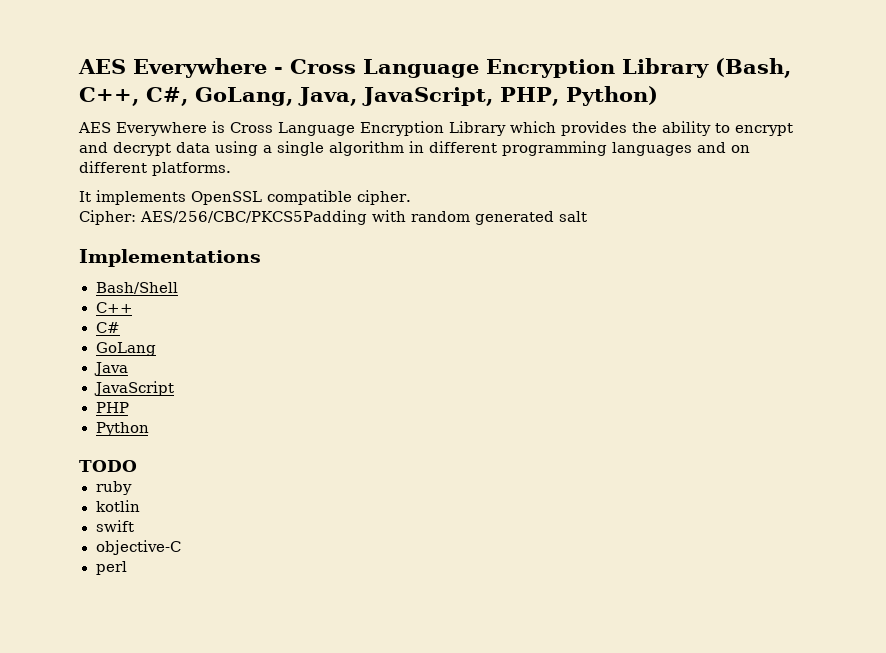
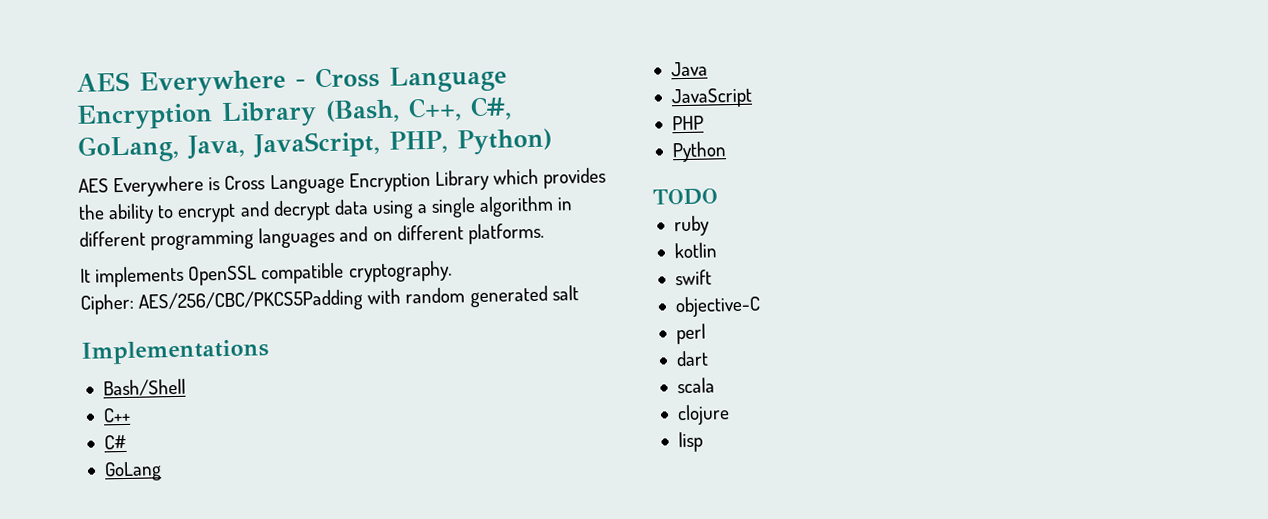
- It implements OpenSSL compatible cipher.
+ It implements OpenSSL compatible cryptography.
+ dart
+ scala
+ clojure
+ lisp

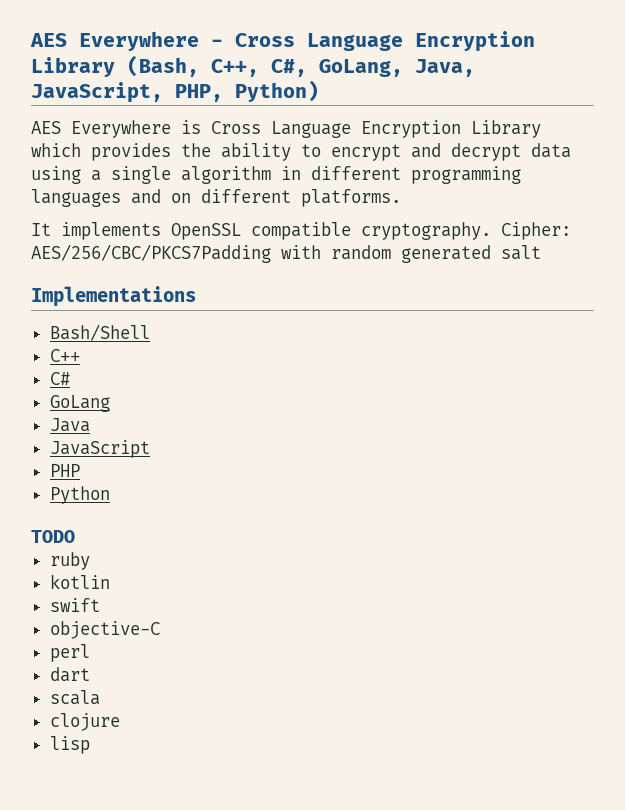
- It implements OpenSSL compatible cryptography.
- Cipher: AES/256/CBC/PKCS5Padding with random generated salt
+ It implements OpenSSL compatible cryptography. Cipher: AES/256/CBC/PKCS7Padding with random generated salt

